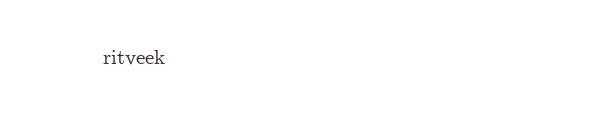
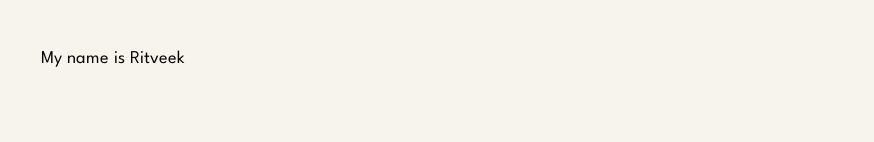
- ritveek
+ My name is Ritveek

